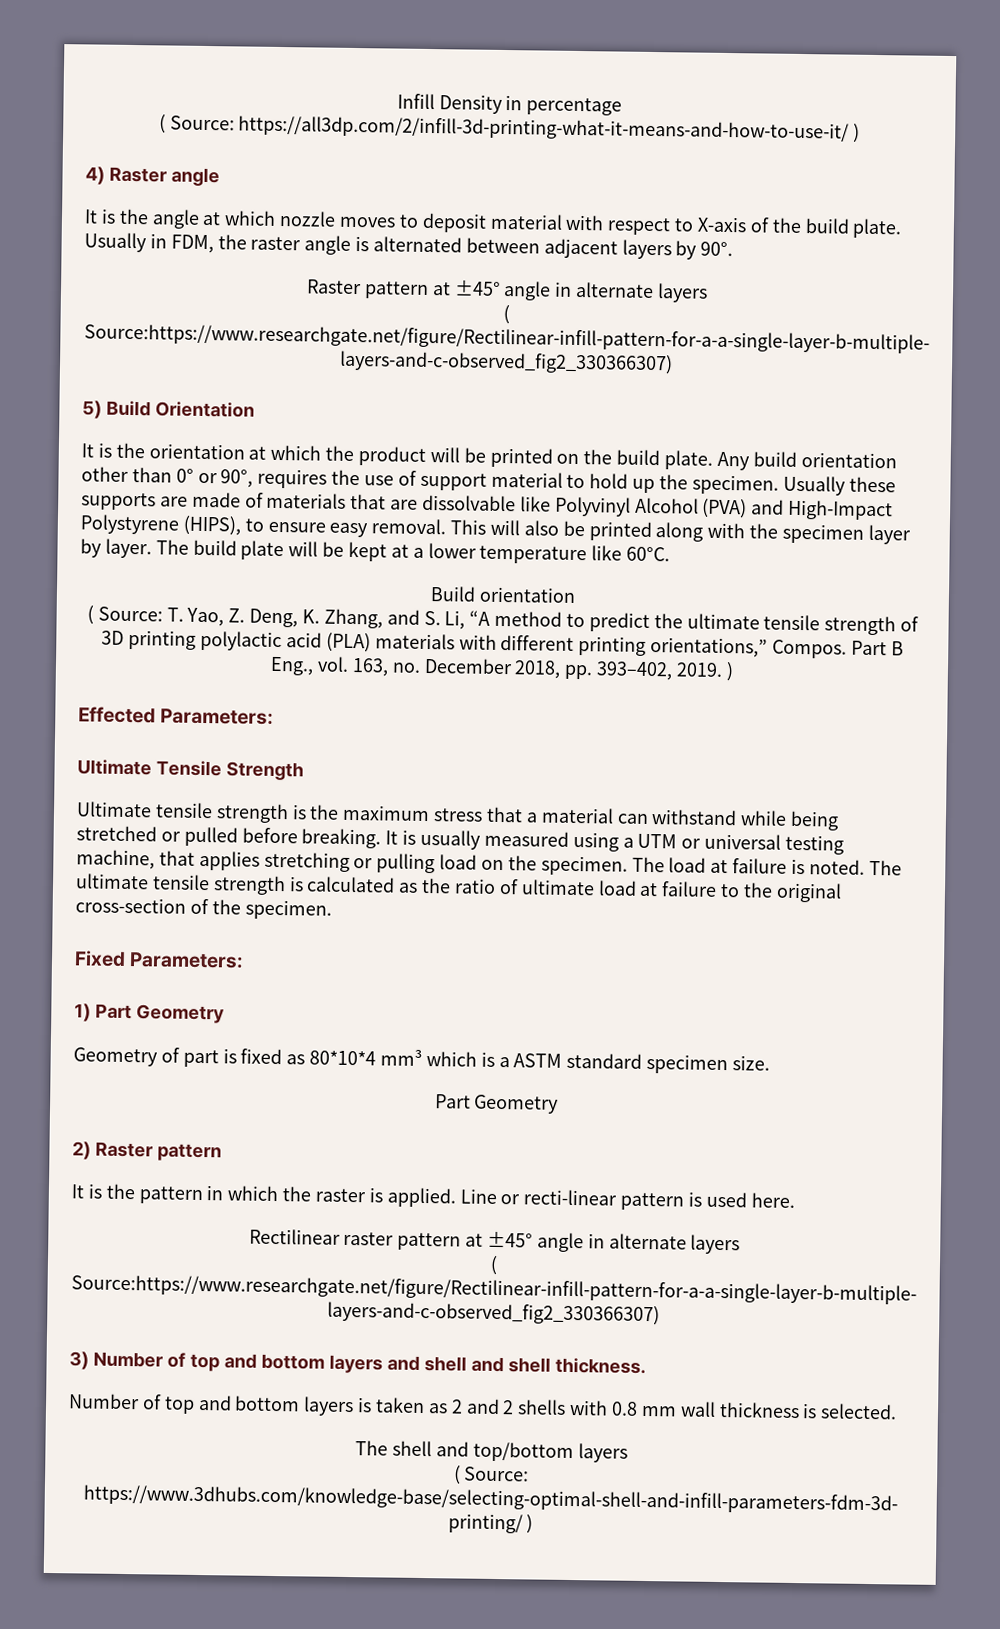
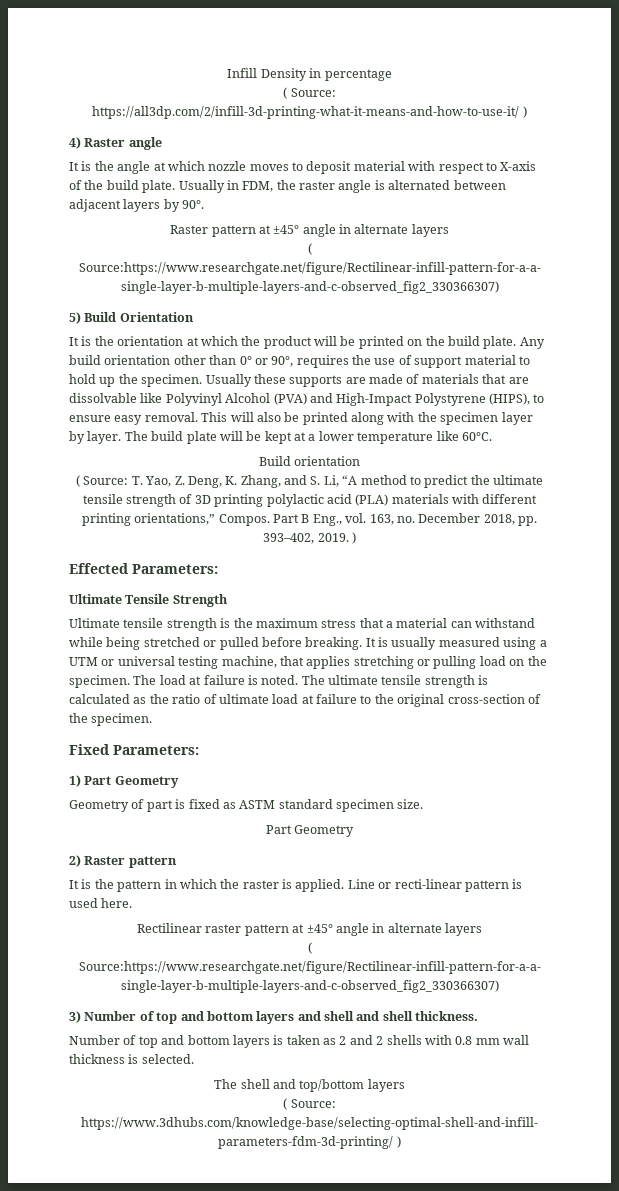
- Geometry of part is fixed as 80*10*4 mm³ which is a ASTM standard specimen size.
+ Geometry of part is fixed as ASTM standard specimen size.

